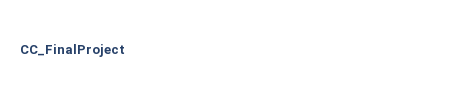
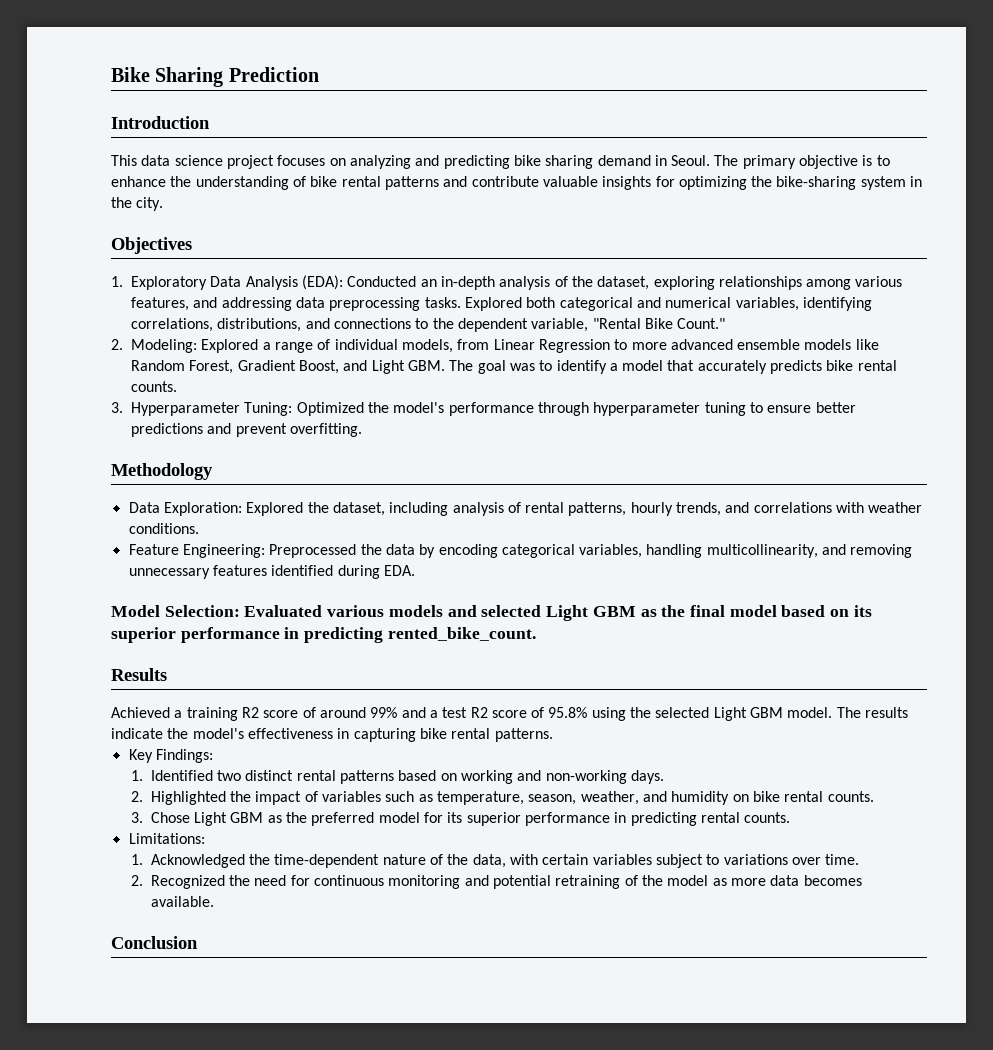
- CC_FinalProject
+ Bike Sharing Prediction
+ Introduction
+ This data science project focuses on analyzing and predicting bike sharing demand in Seoul. The primary objective is to enhance the understanding of bike rental patterns and contribute valuable insights for optimizing the bike-sharing system in the city.
+ Objectives
+ 1. Exploratory Data Analysis (EDA): Conducted an in-depth analysis of the dataset, exploring relationships among various features, and addressing data preprocessing tasks. Explored both categorical and numerical variables, identifying correlations, distributions, and connections to the dependent variable, "Rental Bike Count."
+ 2. Modeling: Explored a range of individual models, from Linear Regression to more advanced ensemble models like Random Forest, Gradient Boost, and Light GBM. The goal was to identify a model that accurately predicts bike rental counts.
+ 3. Hyperparameter Tuning: Optimized the model's performance through hyperparameter tuning to ensure better predictions and prevent overfitting.
+ Methodology
+ Data Exploration: Explored the dataset, including analysis of rental patterns, hourly trends, and correlations with weather conditions.
+ Feature Engineering: Preprocessed the data by encoding categorical variables, handling multicollinearity, and removing unnecessary features identified during EDA.
+ Model Selection: Evaluated various models and selected Light GBM as the final model based on its superior performance in predicting rented_bike_count.
+ Results
+ Achieved a training R2 score of around 99% and a test R2 score of 95.8% using the selected Light GBM model. The results indicate the model's effectiveness in capturing bike rental patterns.
+ Key Findings:
+ 1. Identified two distinct rental patterns based on working and non-working days.
+ 2. Highlighted the impact of variables such as temperature, season, weather, and humidity on bike rental counts.
+ 3. Chose Light GBM as the preferred model for its superior performance in predicting rental counts.
+ Limitations:
+ 1. Acknowledged the time-dependent nature of the data, with certain variables subject to variations over time.
+ 2. Recognized the need for continuous monitoring and potential retraining of the model as more data becomes available.
+ Conclusion

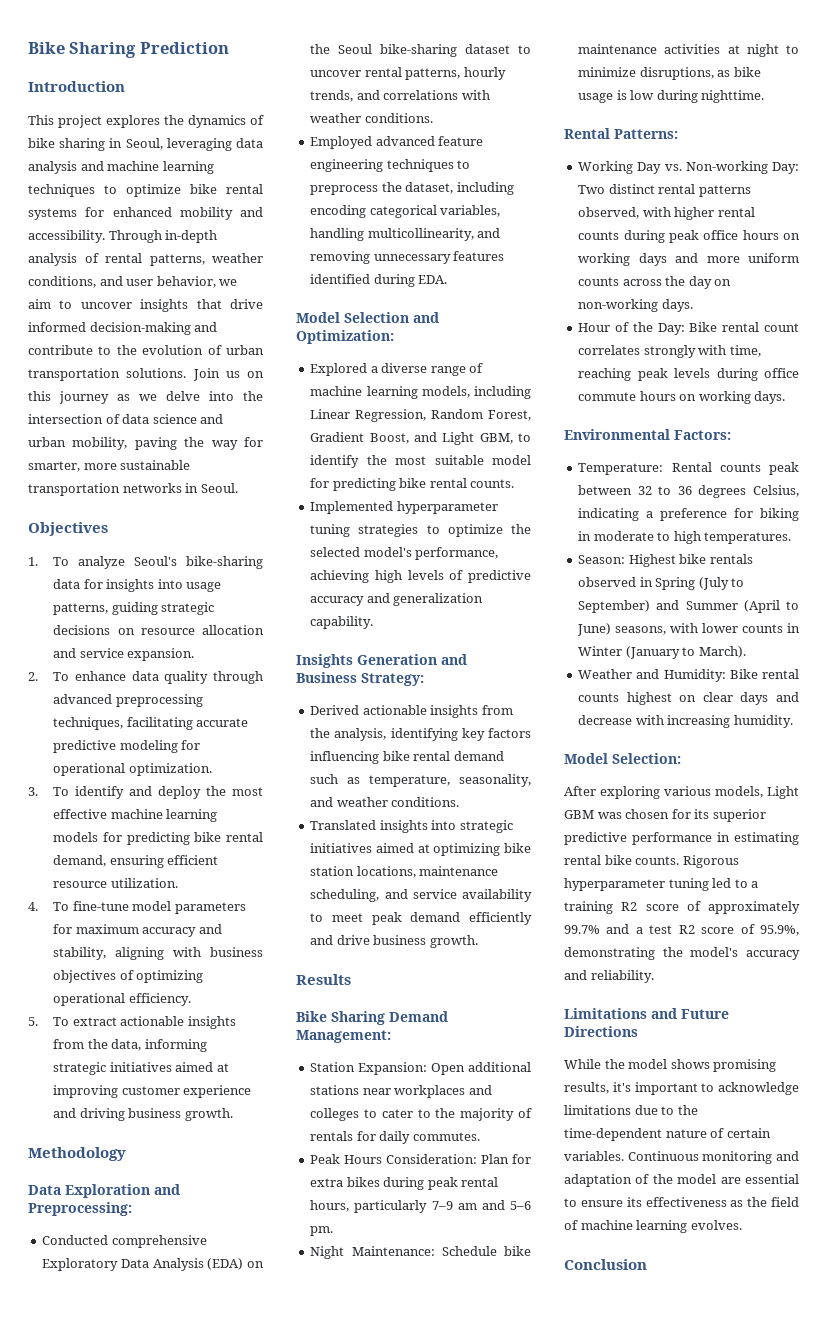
- This data science project focuses on analyzing and predicting bike sharing demand in Seoul. The primary objective is to enhance the understanding of bike rental patterns and contribute valuable insights for optimizing the bike-sharing system in the city.
+ This project explores the dynamics of bike sharing in Seoul, leveraging data analysis and machine learning techniques to optimize bike rental systems for enhanced mobility and accessibility. Through in-depth analysis of rental patterns, weather conditions, and user behavior, we aim to uncover insights that drive informed decision-making and contribute to the evolution of urban transportation solutions. Join us on this journey as we delve into the intersection of data science and urban mobility, paving the way for smarter, more sustainable transportation networks in Seoul.
  Objectives
- 1. Exploratory Data Analysis (EDA): Conducted an in-depth analysis of the dataset, exploring relationships among various features, and addressing data preprocessing tasks. Explored both categorical and numerical variables, identifying correlations, distributions, and connections to the dependent variable, "Rental Bike Count."
- 2. Modeling: Explored a range of individual models, from Linear Regression to more advanced ensemble models like Random Forest, Gradient Boost, and Light GBM. The goal was to identify a model that accurately predicts bike rental counts.
- 3. Hyperparameter Tuning: Optimized the model's performance through hyperparameter tuning to ensure better predictions and prevent overfitting.
+ 1. To analyze Seoul's bike-sharing data for insights into usage patterns, guiding strategic decisions on resource allocation and service expansion.
+ 2. To enhance data quality through advanced preprocessing techniques, facilitating accurate predictive modeling for operational optimization.
+ 3. To identify and deploy the most effective machine learning models for predicting bike rental demand, ensuring efficient resource utilization.
+ 4. To fine-tune model parameters for maximum accuracy and stability, aligning with business objectives of optimizing operational efficiency.
+ 5. To extract actionable insights from the data, informing strategic initiatives aimed at improving customer experience and driving business growth.
  Methodology
- Data Exploration: Explored the dataset, including analysis of rental patterns, hourly trends, and correlations with weather conditions.
+ Data Exploration and Preprocessing:
+ Conducted comprehensive Exploratory Data Analysis (EDA) on the Seoul bike-sharing dataset to uncover rental patterns, hourly trends, and correlations with weather conditions.
- Feature Engineering: Preprocessed the data by encoding categorical variables, handling multicollinearity, and removing unnecessary features identified during EDA.
+ Employed advanced feature engineering techniques to preprocess the dataset, including encoding categorical variables, handling multicollinearity, and removing unnecessary features identified during EDA.
- Model Selection: Evaluated various models and selected Light GBM as the final model based on its superior performance in predicting rented_bike_count.
+ Model Selection and Optimization:
+ Explored a diverse range of machine learning models, including Linear Regression, Random Forest, Gradient Boost, and Light GBM, to identify the most suitable model for predicting bike rental counts.
+ Implemented hyperparameter tuning strategies to optimize the selected model's performance, achieving high levels of predictive accuracy and generalization capability.
+ Insights Generation and Business Strategy:
+ Derived actionable insights from the analysis, identifying key factors influencing bike rental demand such as temperature, seasonality, and weather conditions.
+ Translated insights into strategic initiatives aimed at optimizing bike station locations, maintenance scheduling, and service availability to meet peak demand efficiently and drive business growth.
  Results
- Achieved a training R2 score of around 99% and a test R2 score of 95.8% using the selected Light GBM model. The results indicate the model's effectiveness in capturing bike rental patterns.
- Key Findings:
- 1. Identified two distinct rental patterns based on working and non-working days.
- 2. Highlighted the impact of variables such as temperature, season, weather, and humidity on bike rental counts.
- 3. Chose Light GBM as the preferred model for its superior performance in predicting rental counts.
- Limitations:
- 1. Acknowledged the time-dependent nature of the data, with certain variables subject to variations over time.
- 2. Recognized the need for continuous monitoring and potential retraining of the model as more data becomes available.
+ Bike Sharing Demand Management:
+ Station Expansion: Open additional stations near workplaces and colleges to cater to the majority of rentals for daily commutes.
+ Peak Hours Consideration: Plan for extra bikes during peak rental hours, particularly 7–9 am and 5–6 pm.
+ Night Maintenance: Schedule bike maintenance activities at night to minimize disruptions, as bike usage is low during nighttime.
+ Rental Patterns:
+ Working Day vs. Non-working Day: Two distinct rental patterns observed, with higher rental counts during peak office hours on working days and more uniform counts across the day on non-working days.
+ Hour of the Day: Bike rental count correlates strongly with time, reaching peak levels during office commute hours on working days.
+ Environmental Factors:
+ Temperature: Rental counts peak between 32 to 36 degrees Celsius, indicating a preference for biking in moderate to high temperatures.
+ Season: Highest bike rentals observed in Spring (July to September) and Summer (April to June) seasons, with lower counts in Winter (January to March).
+ Weather and Humidity: Bike rental counts highest on clear days and decrease with increasing humidity.
+ Model Selection:
+ After exploring various models, Light GBM was chosen for its superior predictive performance in estimating rental bike counts. Rigorous hyperparameter tuning led to a training R2 score of approximately 99.7% and a test R2 score of 95.9%, demonstrating the model's accuracy and reliability.
+ Limitations and Future Directions
+ While the model shows promising results, it's important to acknowledge limitations due to the time-dependent nature of certain variables. Continuous monitoring and adaptation of the model are essential to ensure its effectiveness as the field of machine learning evolves.

